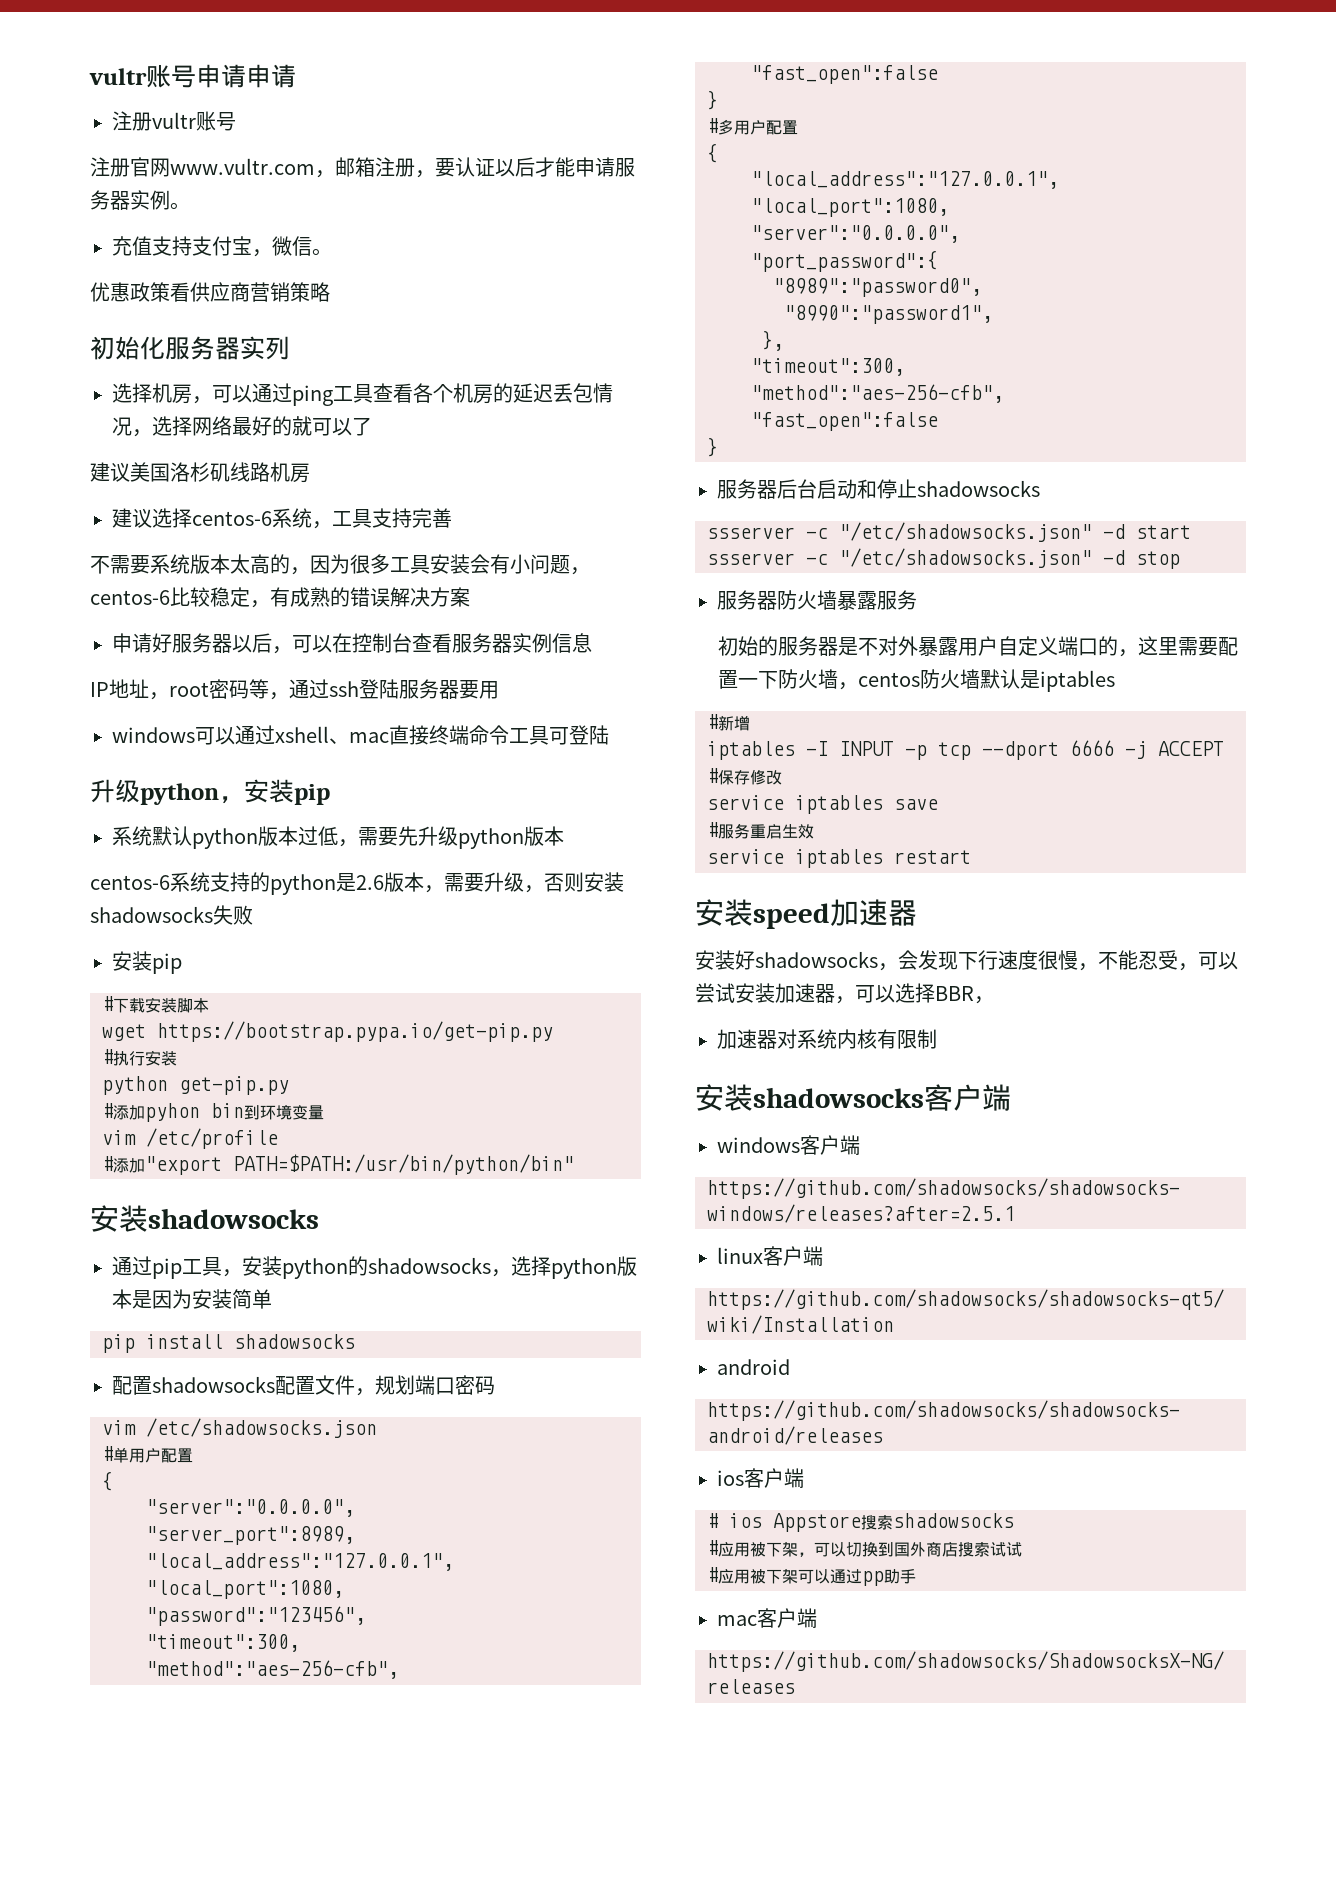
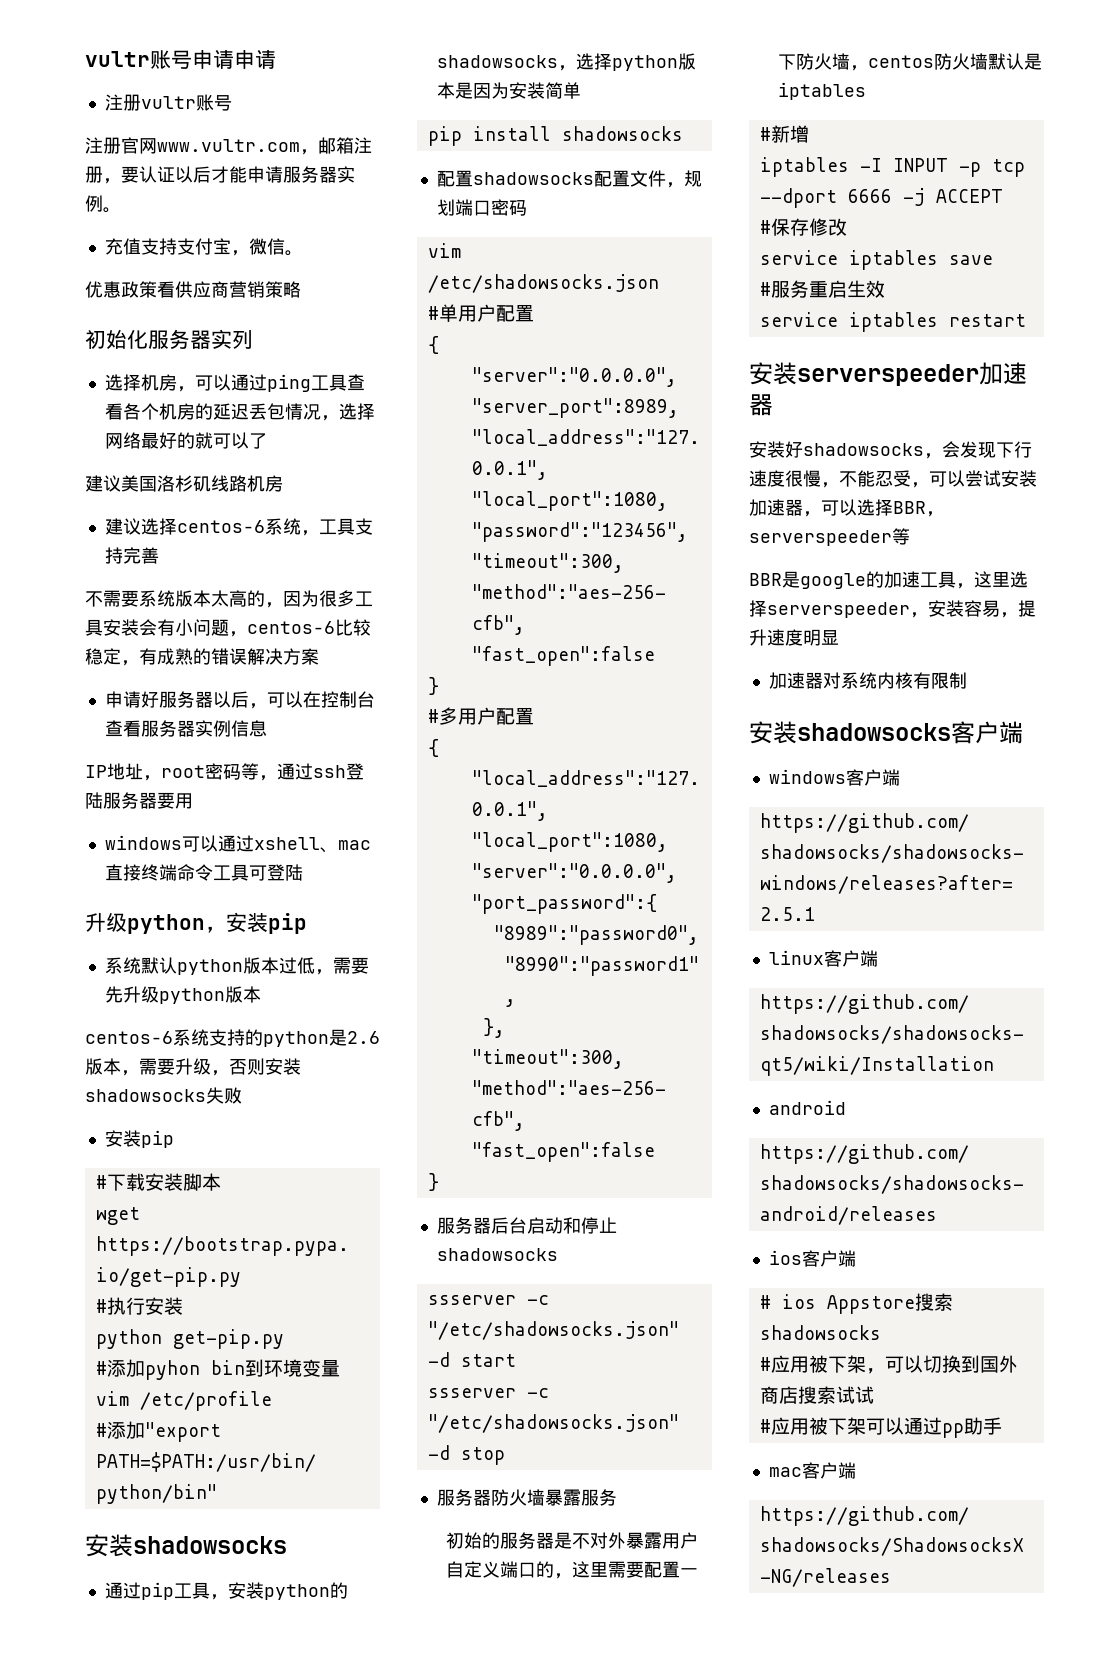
- 安装speed加速器
+ 安装serverspeeder加速器
- 安装好shadowsocks，会发现下行速度很慢，不能忍受，可以尝试安装加速器，可以选择BBR，
+ 安装好shadowsocks，会发现下行速度很慢，不能忍受，可以尝试安装加速器，可以选择BBR，serverspeeder等
+ BBR是google的加速工具，这里选择serverspeeder，安装容易，提升速度明显

